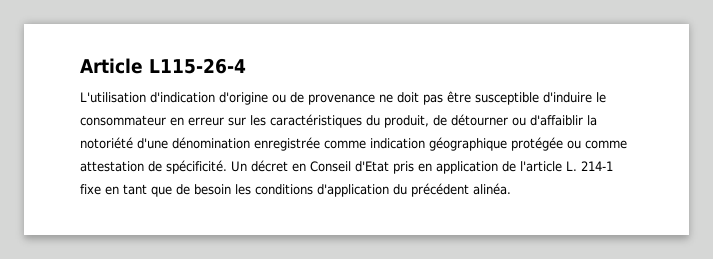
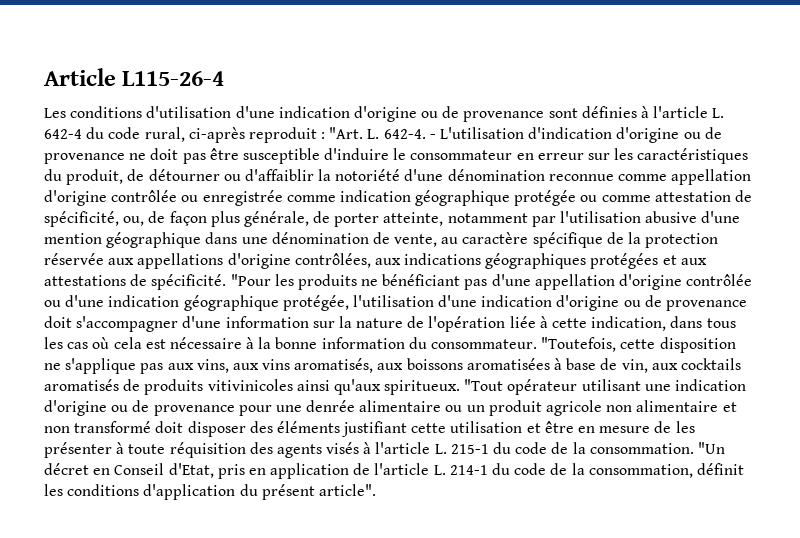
- L'utilisation d'indication d'origine ou de provenance ne doit pas être susceptible d'induire le consommateur en erreur sur les caractéristiques du produit, de détourner ou d'affaiblir la notoriété d'une dénomination enregistrée comme indication géographique protégée ou comme attestation de spécificité. Un décret en Conseil d'Etat pris en application de l'article L. 214-1 fixe en tant que de besoin les conditions d'application du précédent alinéa.
+ Les conditions d'utilisation d'une indication d'origine ou de provenance sont définies à l'article L. 642-4 du code rural, ci-après reproduit : "Art. L. 642-4. - L'utilisation d'indication d'origine ou de provenance ne doit pas être susceptible d'induire le consommateur en erreur sur les caractéristiques du produit, de détourner ou d'affaiblir la notoriété d'une dénomination reconnue comme appellation d'origine contrôlée ou enregistrée comme indication géographique protégée ou comme attestation de spécificité, ou, de façon plus générale, de porter atteinte, notamment par l'utilisation abusive d'une mention géographique dans une dénomination de vente, au caractère spécifique de la protection réservée aux appellations d'origine contrôlées, aux indications géographiques protégées et aux attestations de spécificité. "Pour les produits ne bénéficiant pas d'une appellation d'origine contrôlée ou d'une indication géographique protégée, l'utilisation d'une indication d'origine ou de provenance doit s'accompagner d'une information sur la nature de l'opération liée à cette indication, dans tous les cas où cela est nécessaire à la bonne information du consommateur. "Toutefois, cette disposition ne s'applique pas aux vins, aux vins aromatisés, aux boissons aromatisées à base de vin, aux cocktails aromatisés de produits vitivinicoles ainsi qu'aux spiritueux. "Tout opérateur utilisant une indication d'origine ou de provenance pour une denrée alimentaire ou un produit agricole non alimentaire et non transformé doit disposer des éléments justifiant cette utilisation et être en mesure de les présenter à toute réquisition des agents visés à l'article L. 215-1 du code de la consommation. "Un décret en Conseil d'Etat, pris en application de l'article L. 214-1 du code de la consommation, définit les conditions d'application du présent article".

